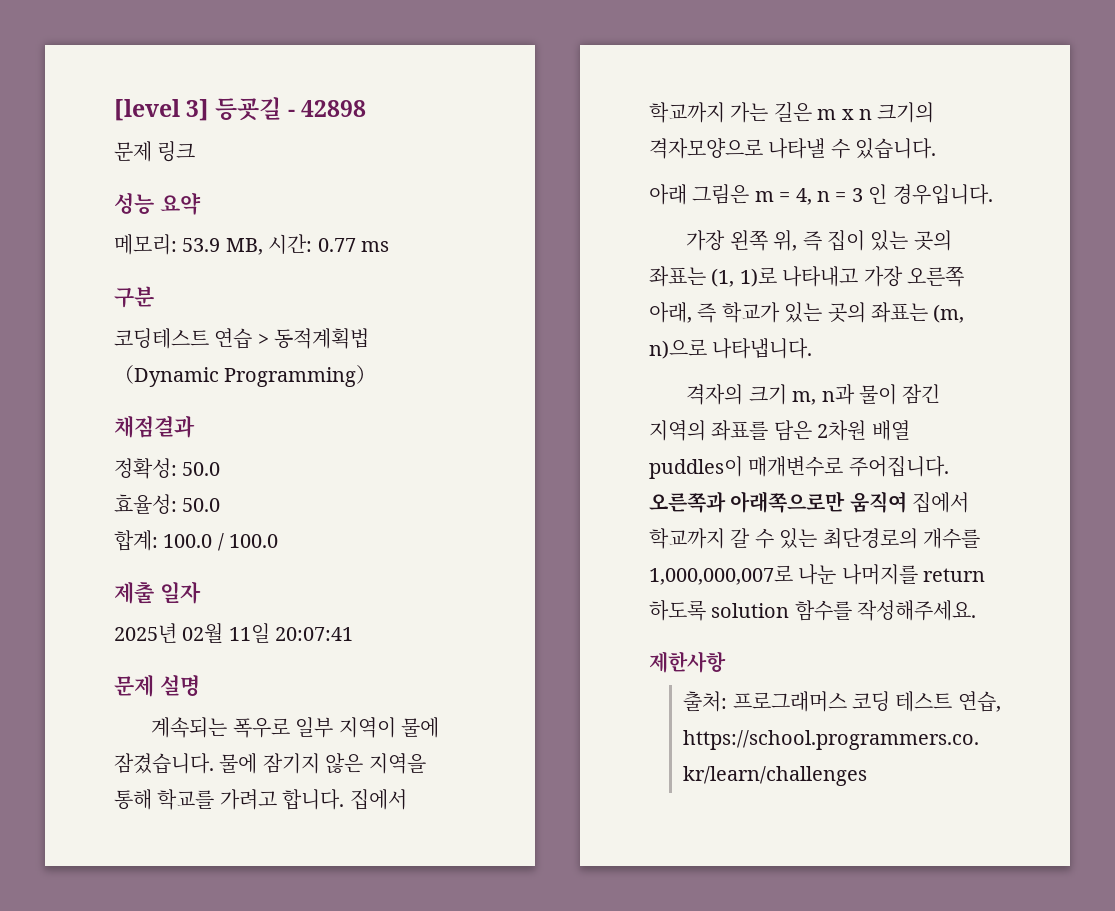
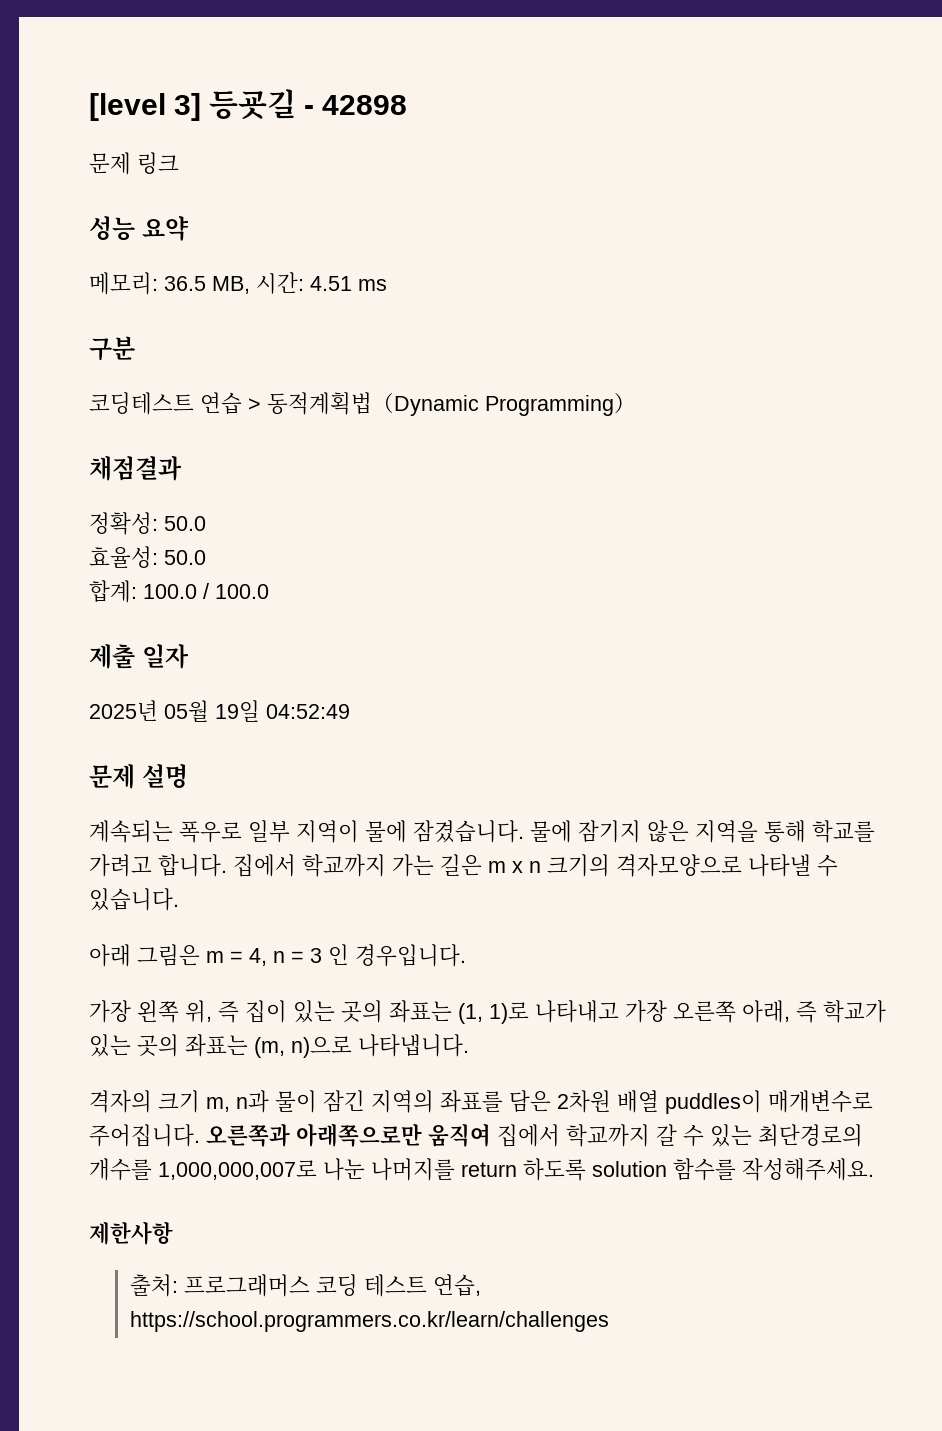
- 메모리: 53.9 MB, 시간: 0.77 ms
+ 메모리: 36.5 MB, 시간: 4.51 ms
- 2025년 02월 11일 20:07:41
+ 2025년 05월 19일 04:52:49

